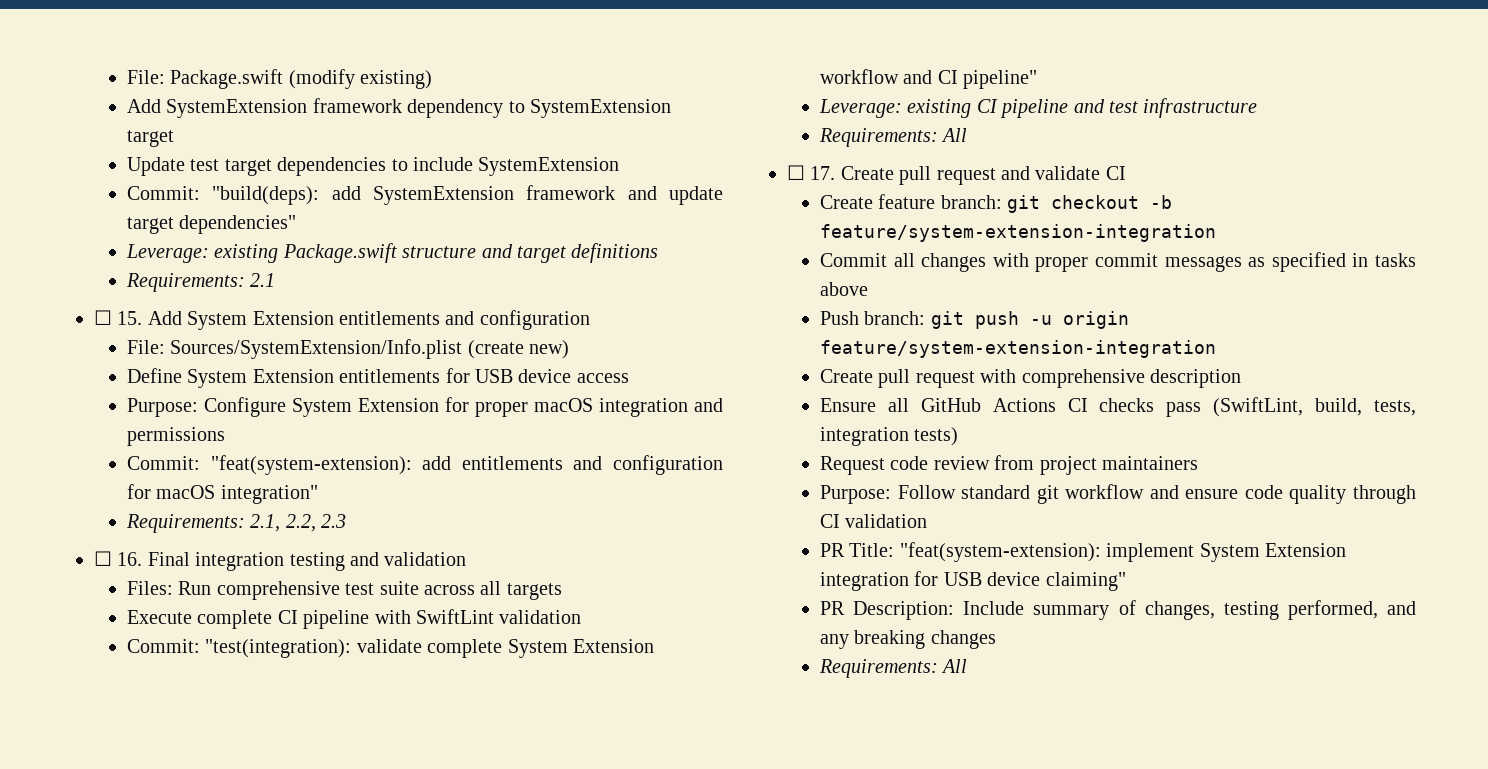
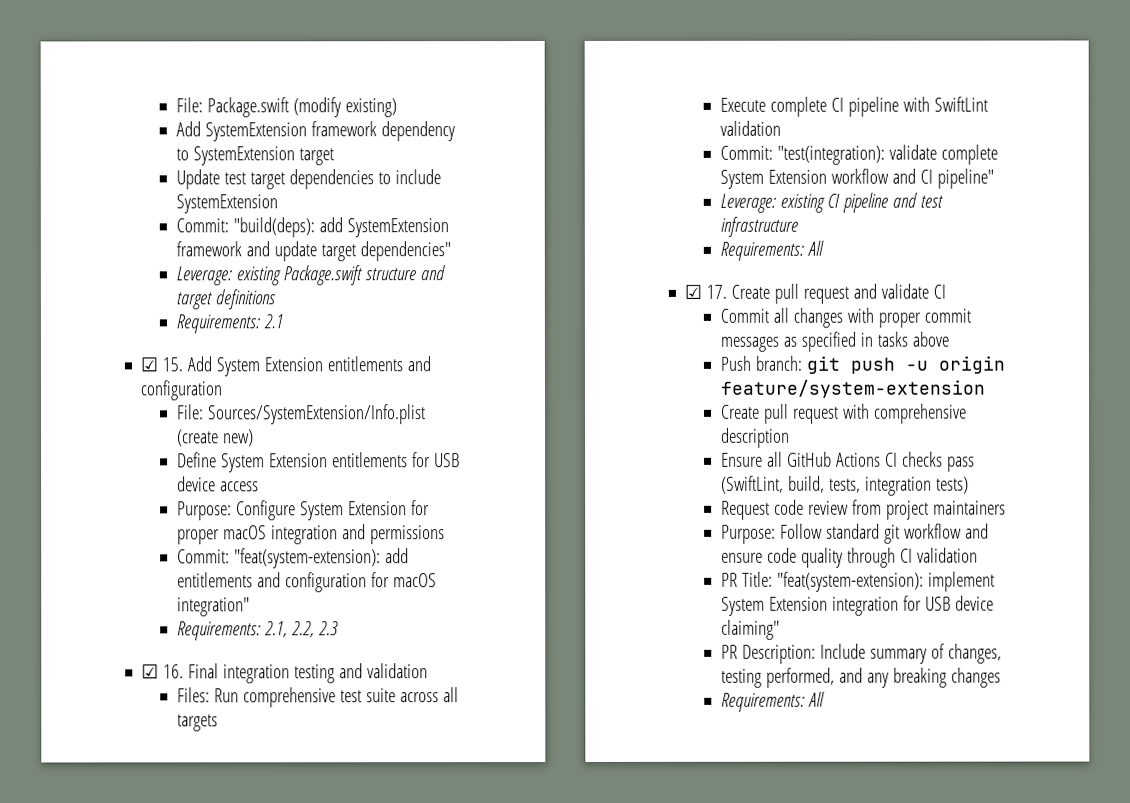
- ☐ 15. Add System Extension entitlements and configuration
+ ☑ 15. Add System Extension entitlements and configuration
- ☐ 16. Final integration testing and validation
+ ☑ 16. Final integration testing and validation
- ☐ 17. Create pull request and validate CI
+ ☑ 17. Create pull request and validate CI
- Create feature branch: git checkout -b feature/system-extension-integration
- Push branch: git push -u origin feature/system-extension-integration
+ Push branch: git push -u origin feature/system-extension

